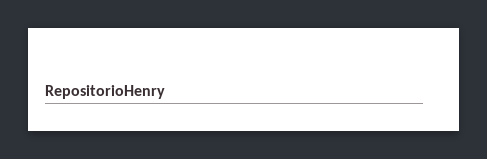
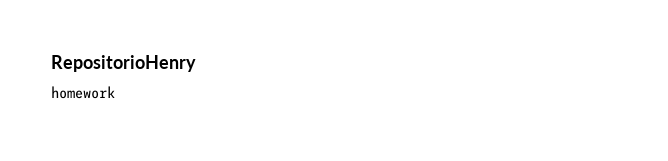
+ homework

